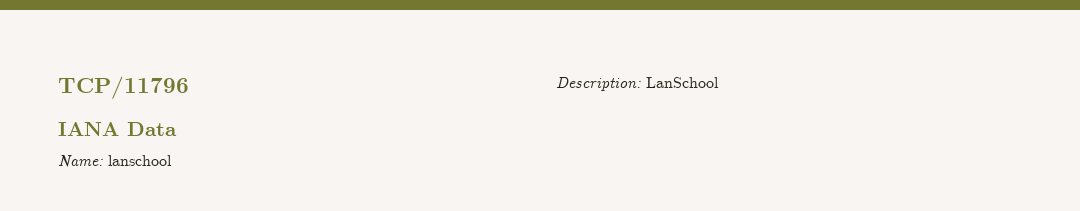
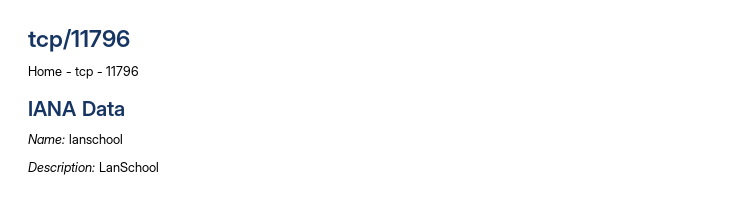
- TCP/11796
+ tcp/11796
+ Home - tcp - 11796

